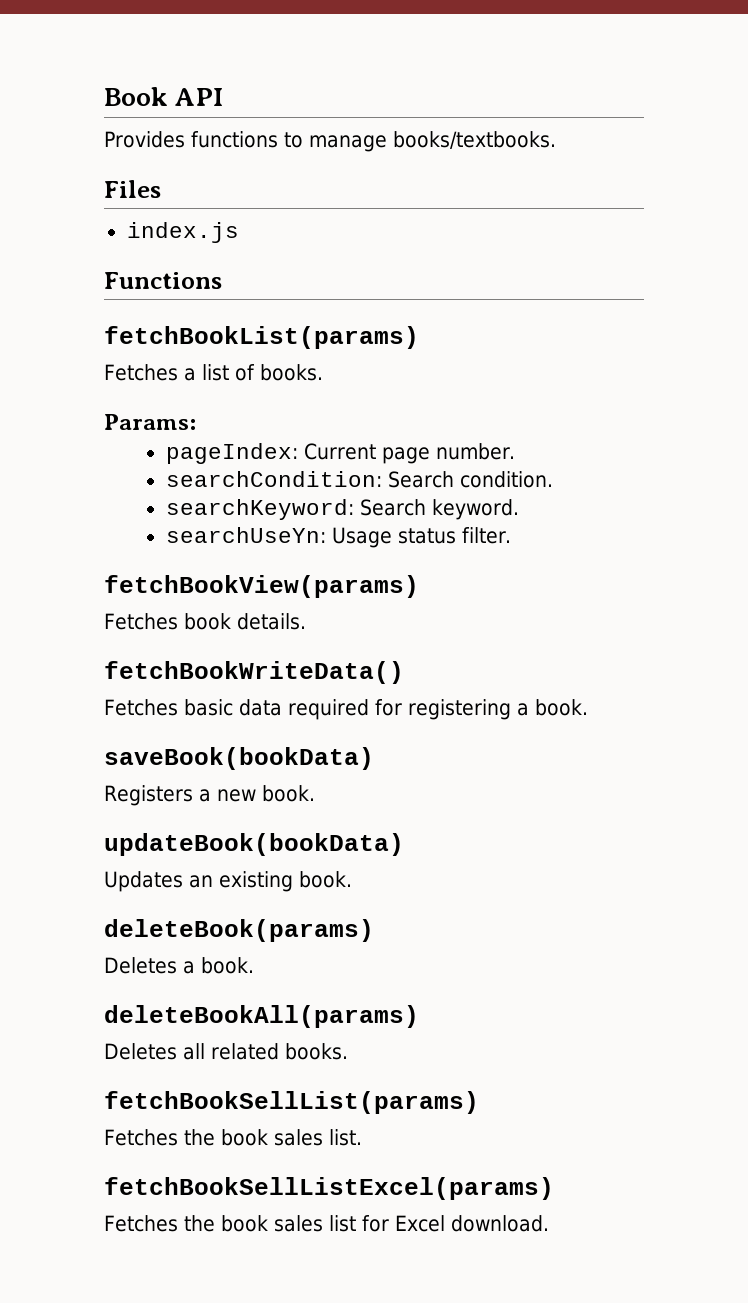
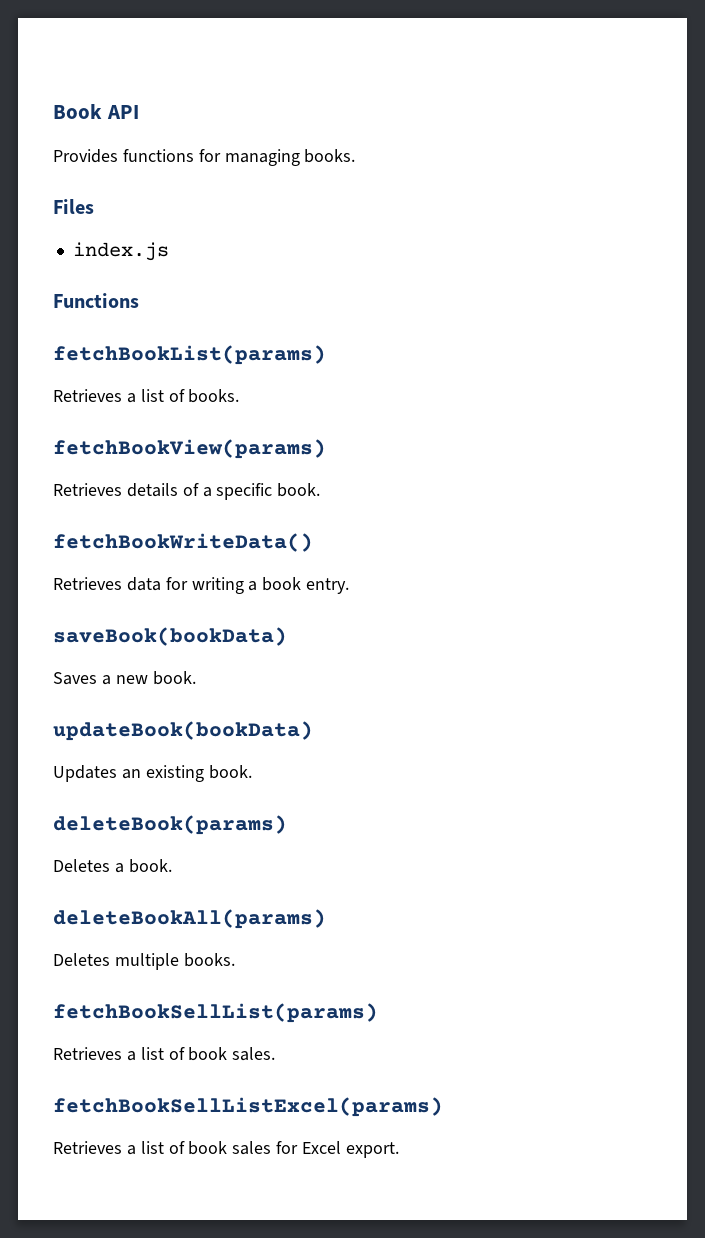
- Provides functions to manage books/textbooks.
+ Provides functions for managing books.
- Fetches a list of books.
+ Retrieves a list of books.
- Params:
- pageIndex: Current page number.
- searchCondition: Search condition.
- searchKeyword: Search keyword.
- searchUseYn: Usage status filter.
  fetchBookView(params)
- Fetches book details.
+ Retrieves details of a specific book.
  fetchBookWriteData()
- Fetches basic data required for registering a book.
+ Retrieves data for writing a book entry.
- Registers a new book.
+ Saves a new book.
- Deletes all related books.
+ Deletes multiple books.
- Fetches the book sales list.
+ Retrieves a list of book sales.
  fetchBookSellListExcel(params)
- Fetches the book sales list for Excel download.
+ Retrieves a list of book sales for Excel export.

